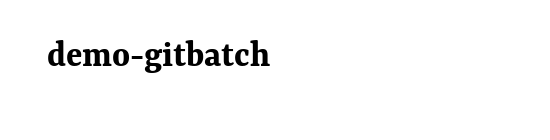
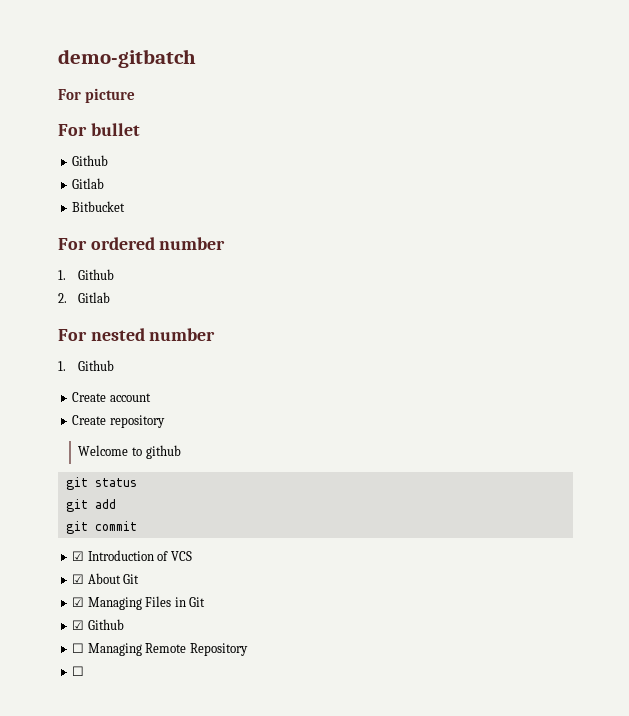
+ For picture
+ For bullet
+ Github
+ Gitlab
+ Bitbucket
+ For ordered number
+ 1. Github
+ 2. Gitlab
+ For nested number
+ 1. Github
+ Create account
+ Create repository
+ Welcome to github
+ git status
+ git add
+ git commit
+ ☑ Introduction of VCS
+ ☑ About Git
+ ☑ Managing Files in Git
+ ☑ Github
+ ☐ Managing Remote Repository
+ ☐

